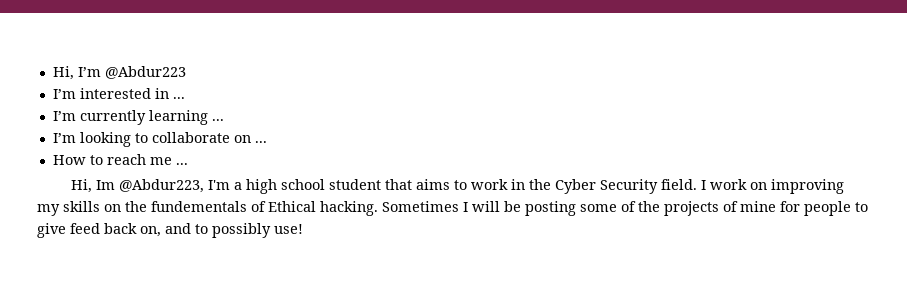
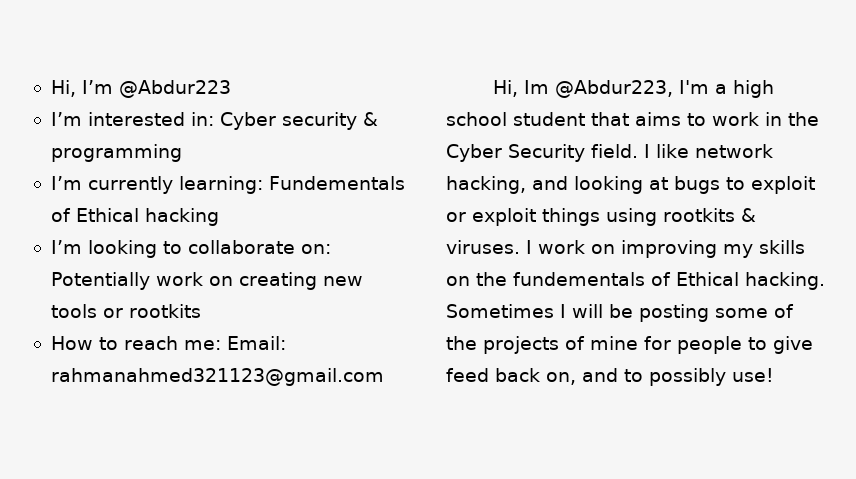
- I’m interested in ...
- I’m currently learning ...
- I’m looking to collaborate on ...
+ I’m interested in: Cyber security & programming
+ I’m currently learning: Fundementals of Ethical hacking
+ I’m looking to collaborate on: Potentially work on creating new tools or rootkits
- How to reach me ...
+ How to reach me: Email: rahmanahmed321123@gmail.com
- I work on improving my skills on the fundementals of Ethical hacking.
+ I like network hacking, and looking at bugs to exploit or exploit things using rootkits & viruses. I work on improving my skills on the fundementals of Ethical hacking.

